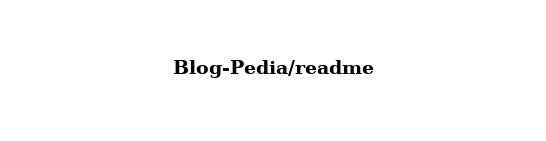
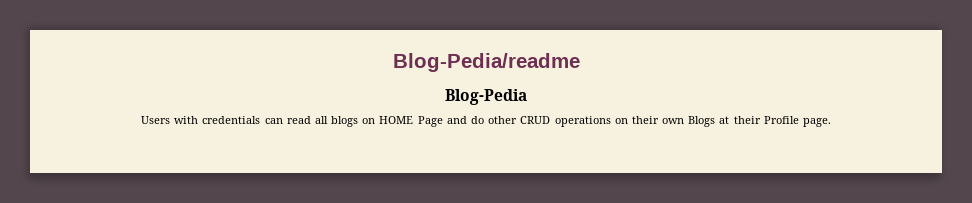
+ Blog-Pedia
+ Users with credentials can read all blogs on HOME Page and do other CRUD operations on their own Blogs at their Profile page.

